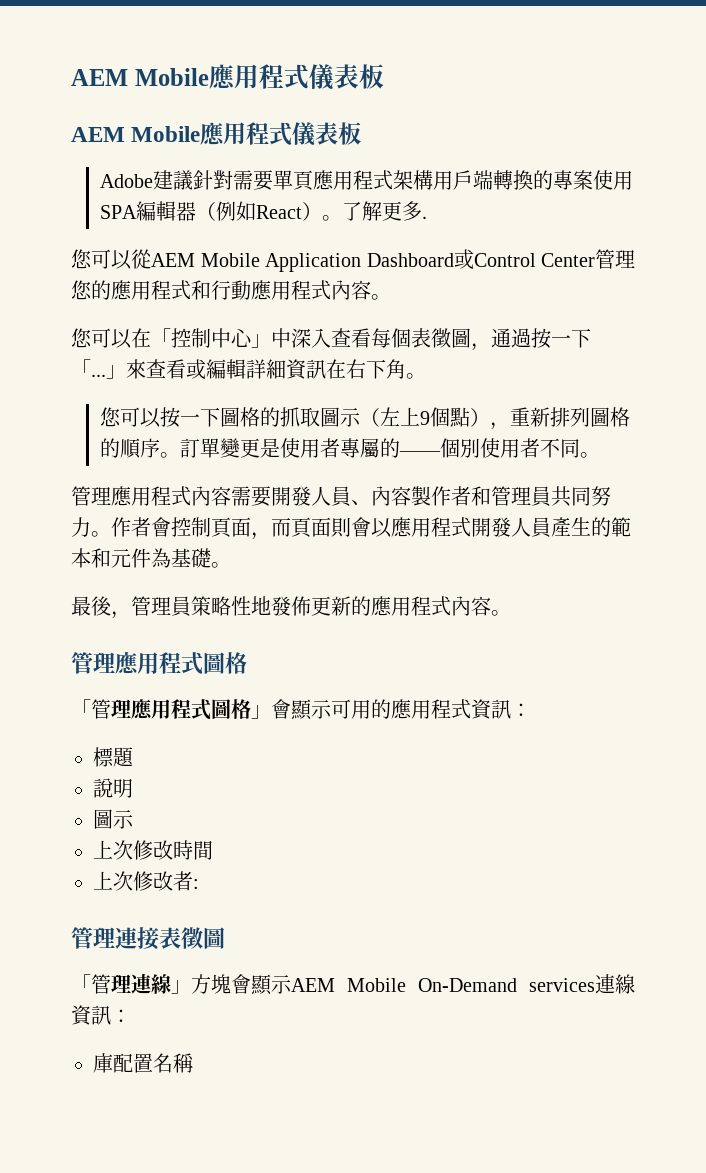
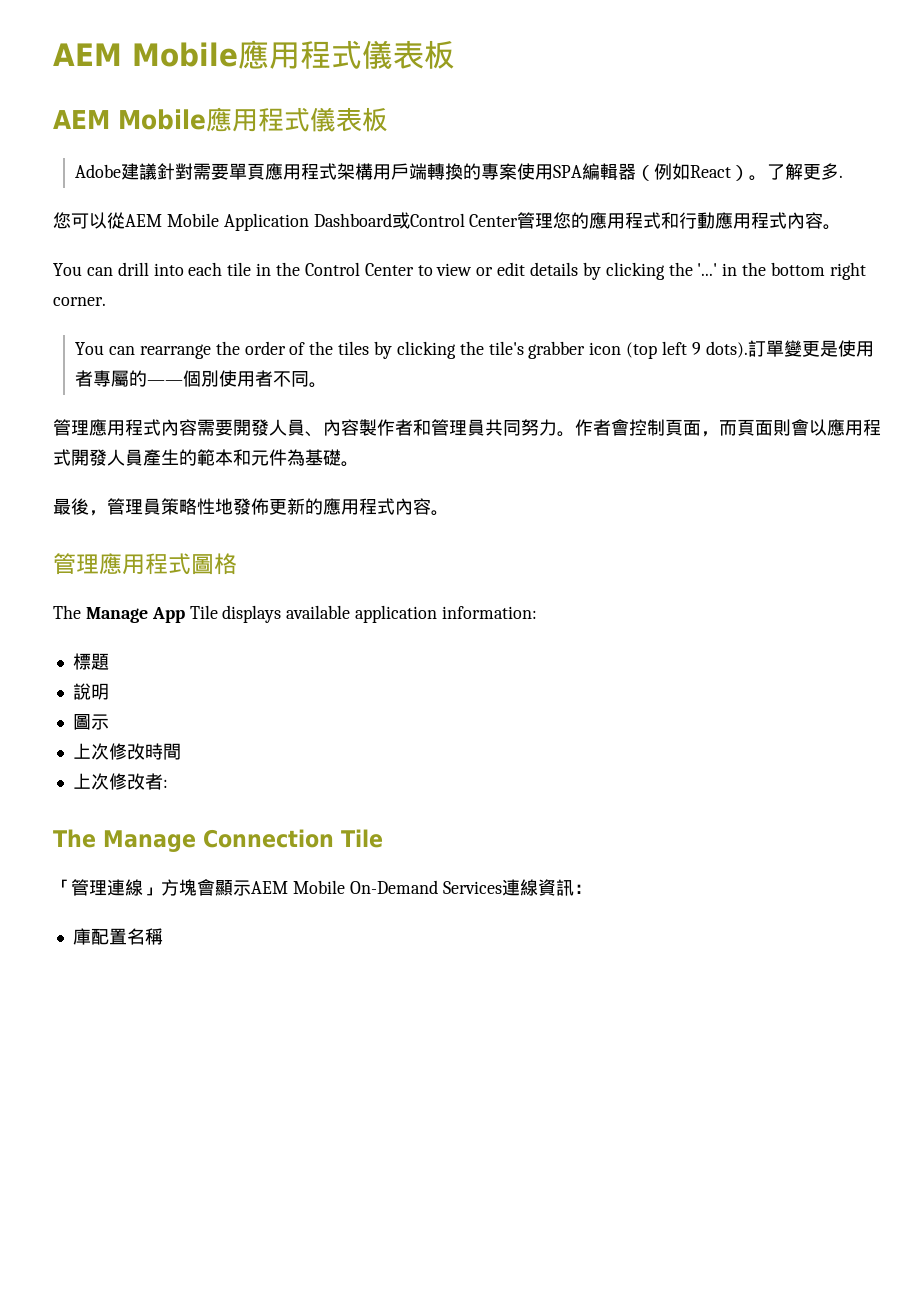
- 您可以在「控制中心」中深入查看每個表徵圖，通過按一下「...」來查看或編輯詳細資訊在右下角。
- 您可以按一下圖格的抓取圖示（左上9個點），重新排列圖格的順序。
+ You can drill into each tile in the Control Center to view or edit details by clicking the '...' in the bottom right corner.
+ You can rearrange the order of the tiles by clicking the tile's grabber icon (top left 9 dots).
- 「管理應用程式圖格」會顯示可用的應用程式資訊：
+ The Manage App Tile displays available application information:
- 管理連接表徵圖
+ The Manage Connection Tile
- 「管理連線」方塊會顯示AEM Mobile On-Demand services連線資訊：
+ 「管理連線」方塊會顯示AEM Mobile On-Demand Services連線資訊：

